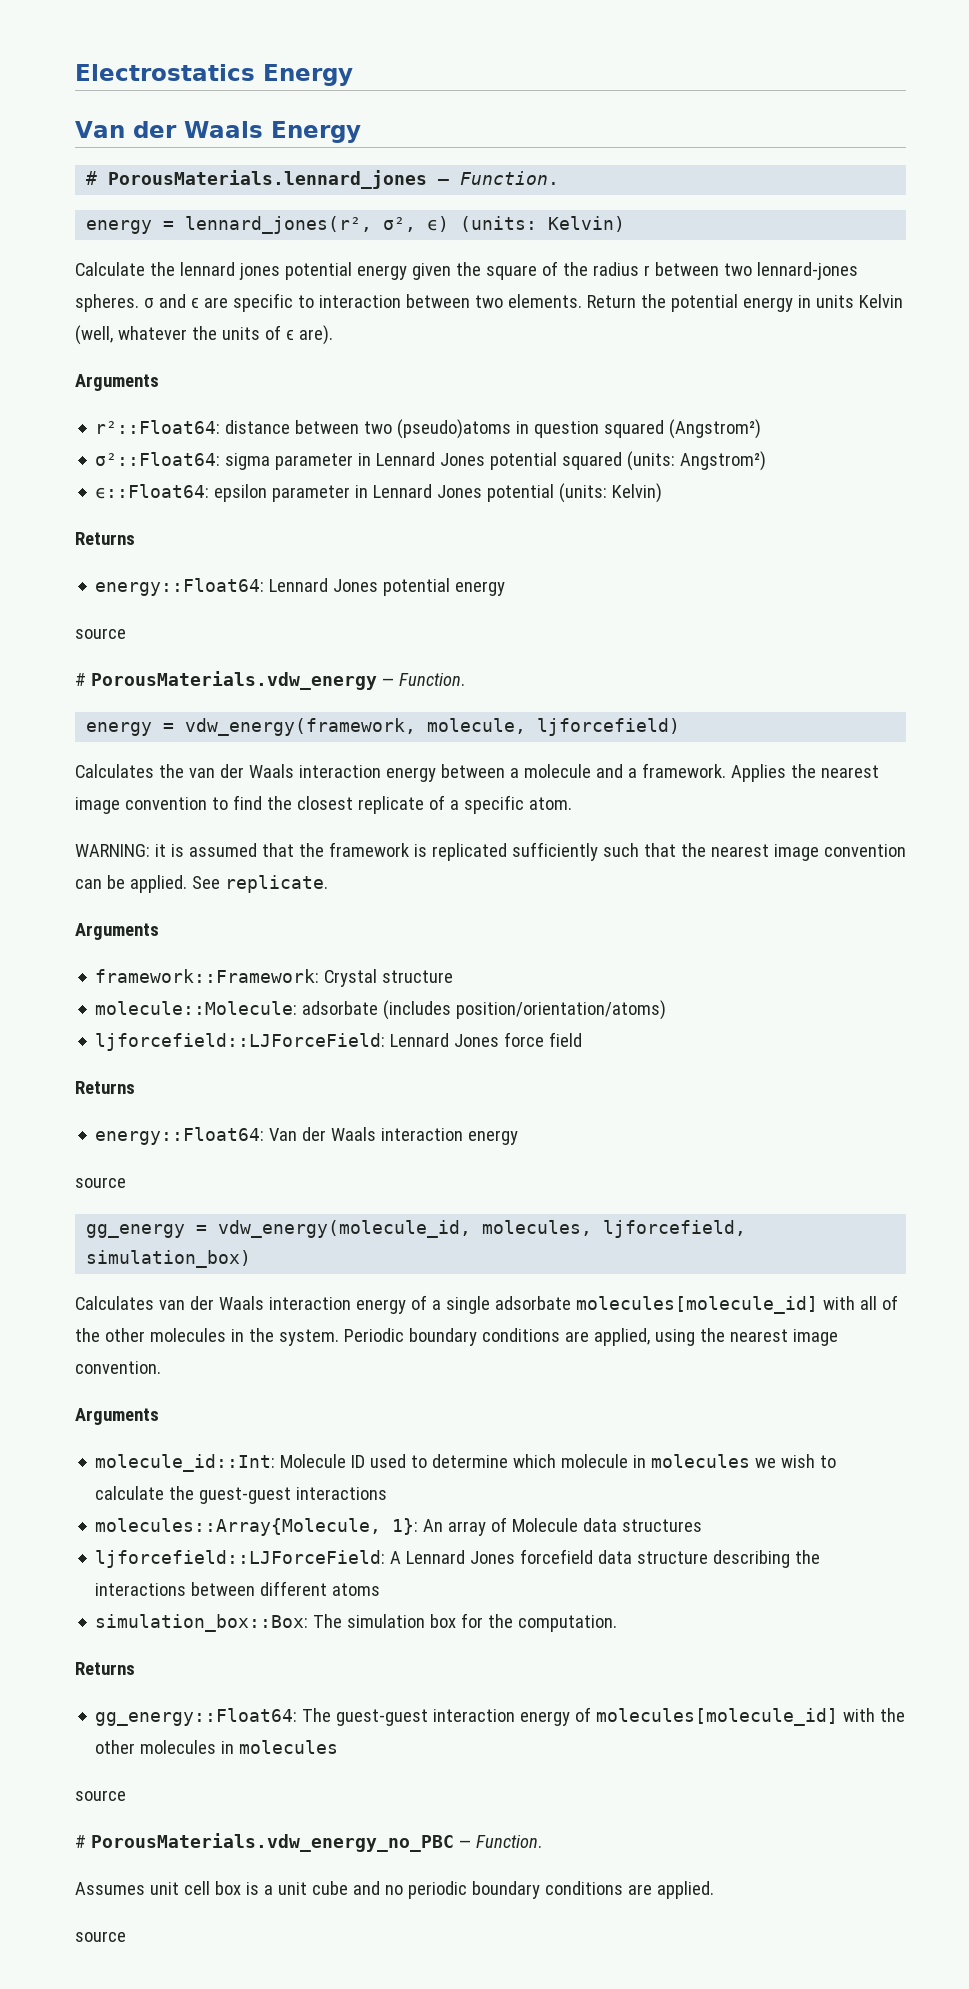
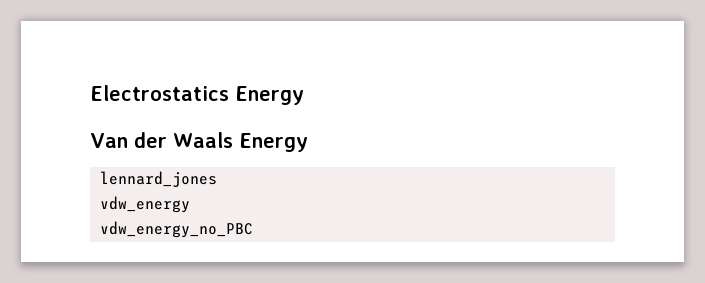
- # PorousMaterials.lennard_jones — Function.
- energy = lennard_jones(r², σ², ϵ) (units: Kelvin)
- Calculate the lennard jones potential energy given the square of the radius r between two lennard-jones spheres. σ and ϵ are specific to interaction between two elements. Return the potential energy in units Kelvin (well, whatever the units of ϵ are).
- Arguments
- r²::Float64: distance between two (pseudo)atoms in question squared (Angstrom²)
- σ²::Float64: sigma parameter in Lennard Jones potential squared (units: Angstrom²)
- ϵ::Float64: epsilon parameter in Lennard Jones potential (units: Kelvin)
- Returns
- energy::Float64: Lennard Jones potential energy
- source
- # PorousMaterials.vdw_energy — Function.
- energy = vdw_energy(framework, molecule, ljforcefield)
- Calculates the van der Waals interaction energy between a molecule and a framework. Applies the nearest image convention to find the closest replicate of a specific atom.
- WARNING: it is assumed that the framework is replicated sufficiently such that the nearest image convention can be applied. See replicate.
- Arguments
- framework::Framework: Crystal structure
- molecule::Molecule: adsorbate (includes position/orientation/atoms)
- ljforcefield::LJForceField: Lennard Jones force field
- Returns
- energy::Float64: Van der Waals interaction energy
- source
- gg_energy = vdw_energy(molecule_id, molecules, ljforcefield, simulation_box)
- Calculates van der Waals interaction energy of a single adsorbate molecules[molecule_id] with all of the other molecules in the system. Periodic boundary conditions are applied, using the nearest image convention.
- Arguments
- molecule_id::Int: Molecule ID used to determine which molecule in molecules we wish to calculate the guest-guest interactions
- molecules::Array{Molecule, 1}: An array of Molecule data structures
- ljforcefield::LJForceField: A Lennard Jones forcefield data structure describing the interactions between different atoms
- simulation_box::Box: The simulation box for the computation.
- Returns
- gg_energy::Float64: The guest-guest interaction energy of molecules[molecule_id] with the other molecules in molecules
- source
- # PorousMaterials.vdw_energy_no_PBC — Function.
- Assumes unit cell box is a unit cube and no periodic boundary conditions are applied.
- source
+ lennard_jones
+ vdw_energy
+ vdw_energy_no_PBC

